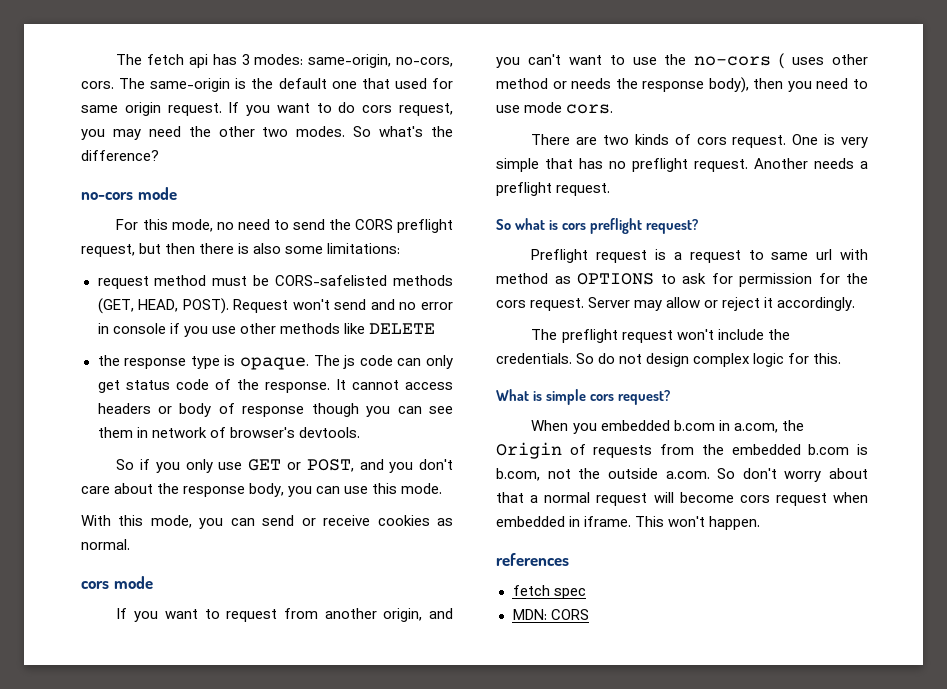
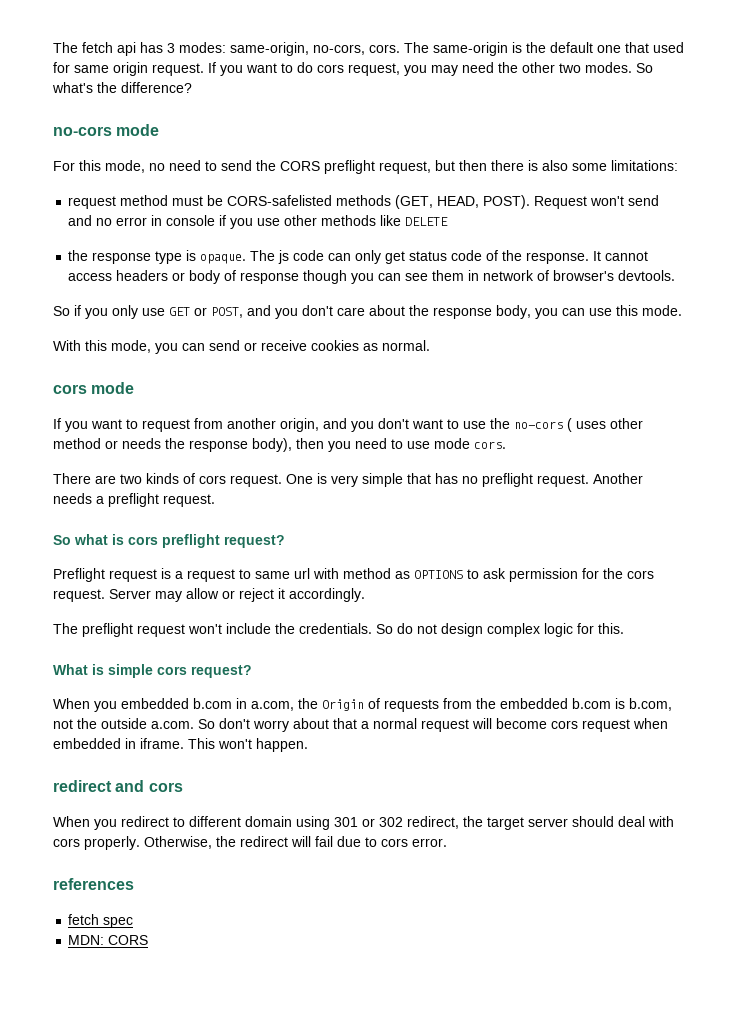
- If you want to request from another origin, and you can't want to use the no-cors ( uses other method or needs the response body), then you need to use mode cors.
+ If you want to request from another origin, and you don't want to use the no-cors ( uses other method or needs the response body), then you need to use mode cors.
- Preflight request is a request to same url with method as OPTIONS to ask for permission for the cors request.
+ Preflight request is a request to same url with method as OPTIONS to ask permission for the cors request.
+ redirect and cors
+ When you redirect to different domain using 301 or 302 redirect, the target server should deal with cors properly. Otherwise, the redirect will fail due to cors error.

